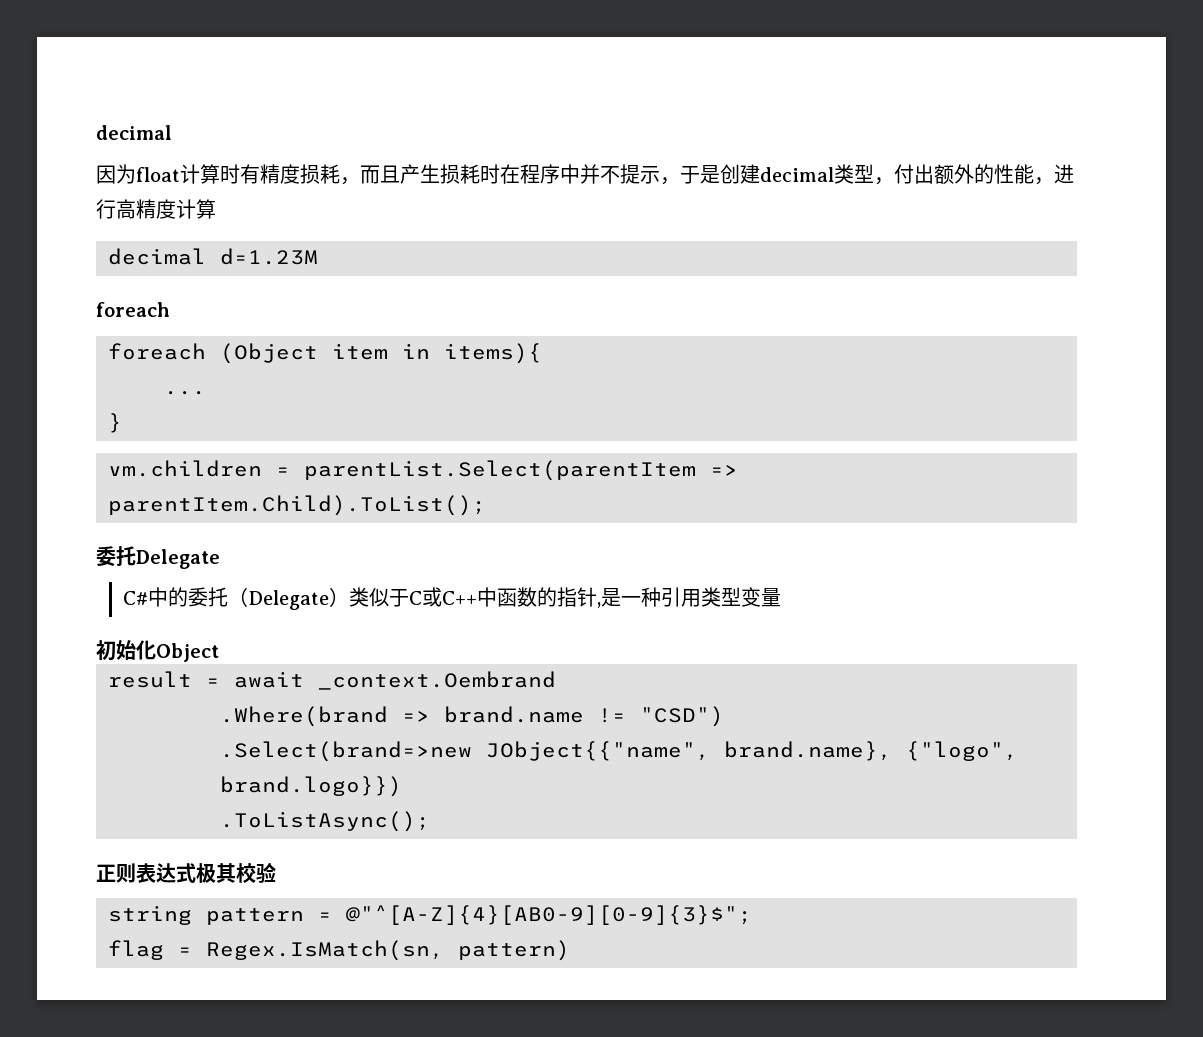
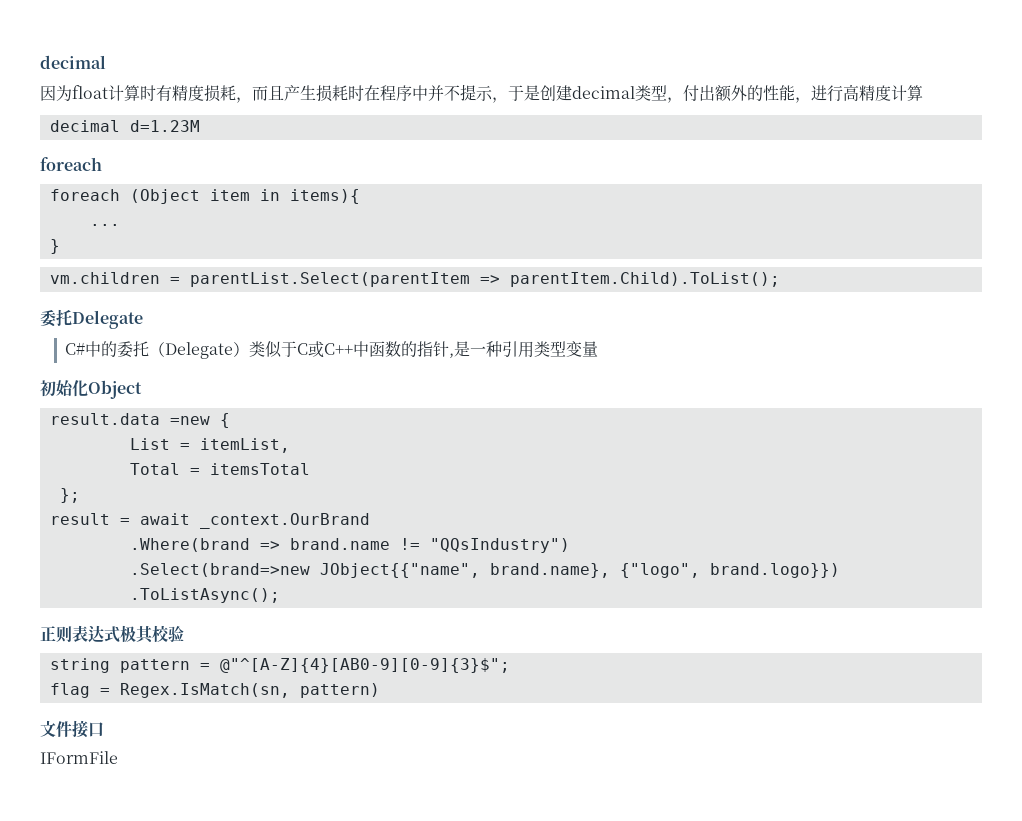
+ result.data =new {
+ List = itemList,
+ Total = itemsTotal
+ };
- result = await _context.Oembrand
+ result = await _context.OurBrand
- .Where(brand => brand.name != "CSD")
+ .Where(brand => brand.name != "QQsIndustry")
+ 文件接口
+ IFormFile

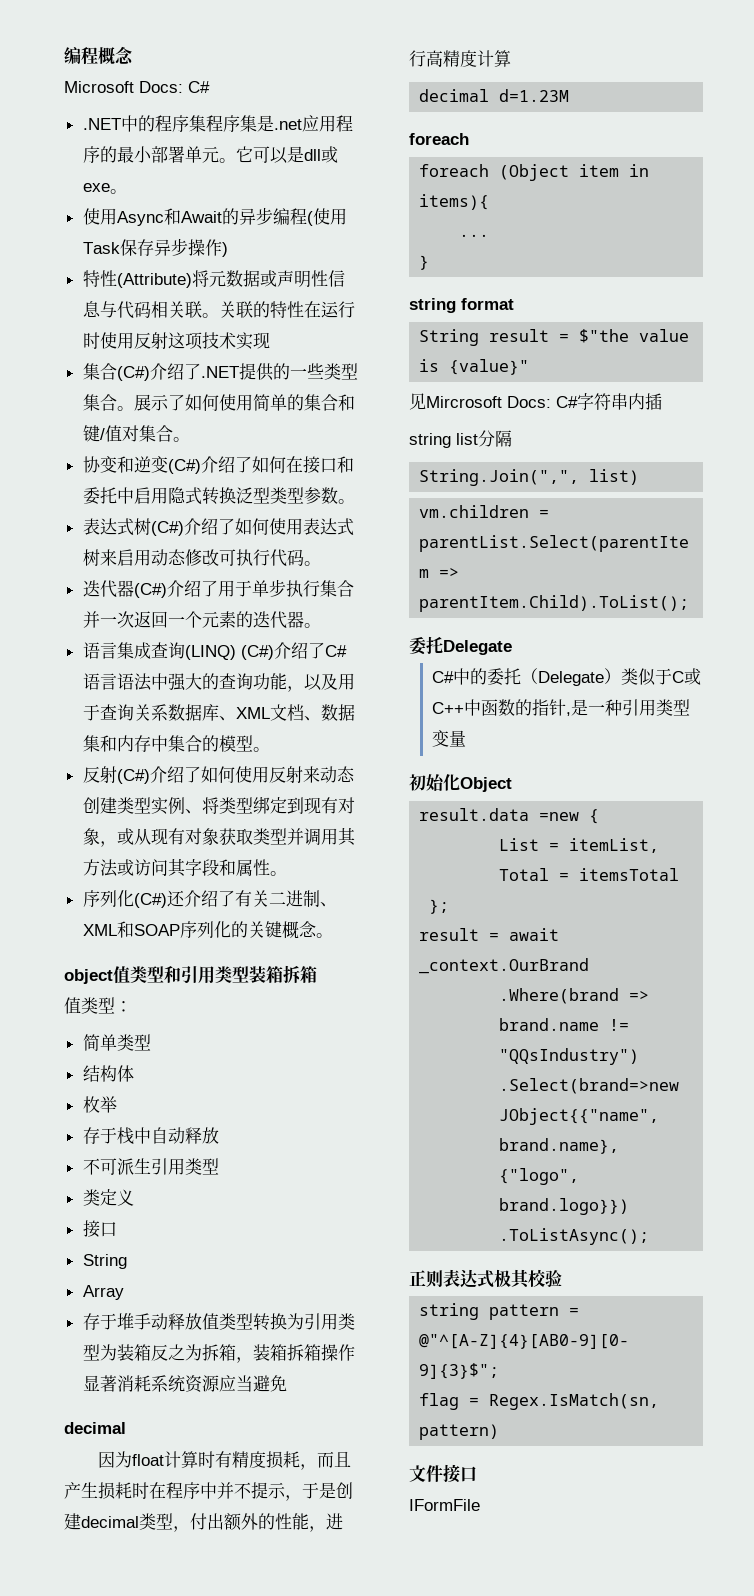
+ 编程概念
+ Microsoft Docs: C#
+ .NET中的程序集程序集是.net应用程序的最小部署单元。它可以是dll或exe。
+ 使用Async和Await的异步编程(使用Task保存异步操作)
+ 特性(Attribute)将元数据或声明性信息与代码相关联。关联的特性在运行时使用反射这项技术实现
+ 集合(C#)介绍了.NET提供的一些类型集合。展示了如何使用简单的集合和键/值对集合。
+ 协变和逆变(C#)介绍了如何在接口和委托中启用隐式转换泛型类型参数。
+ 表达式树(C#)介绍了如何使用表达式树来启用动态修改可执行代码。
+ 迭代器(C#)介绍了用于单步执行集合并一次返回一个元素的迭代器。
+ 语言集成查询(LINQ) (C#)介绍了C#语言语法中强大的查询功能，以及用于查询关系数据库、XML文档、数据集和内存中集合的模型。
+ 反射(C#)介绍了如何使用反射来动态创建类型实例、将类型绑定到现有对象，或从现有对象获取类型并调用其方法或访问其字段和属性。
+ 序列化(C#)还介绍了有关二进制、XML和SOAP序列化的关键概念。
+ object值类型和引用类型装箱拆箱
+ 值类型：
+ 简单类型
+ 结构体
+ 枚举
+ 存于栈中自动释放
+ 不可派生引用类型
+ 类定义
+ 接口
+ String
+ Array
+ 存于堆手动释放值类型转换为引用类型为装箱反之为拆箱，装箱拆箱操作显著消耗系统资源应当避免
+ string format
+ String result = $"the value is {value}"
+ 见Mircrosoft Docs: C#字符串内插
+ string list分隔
+ String.Join(",", list)

